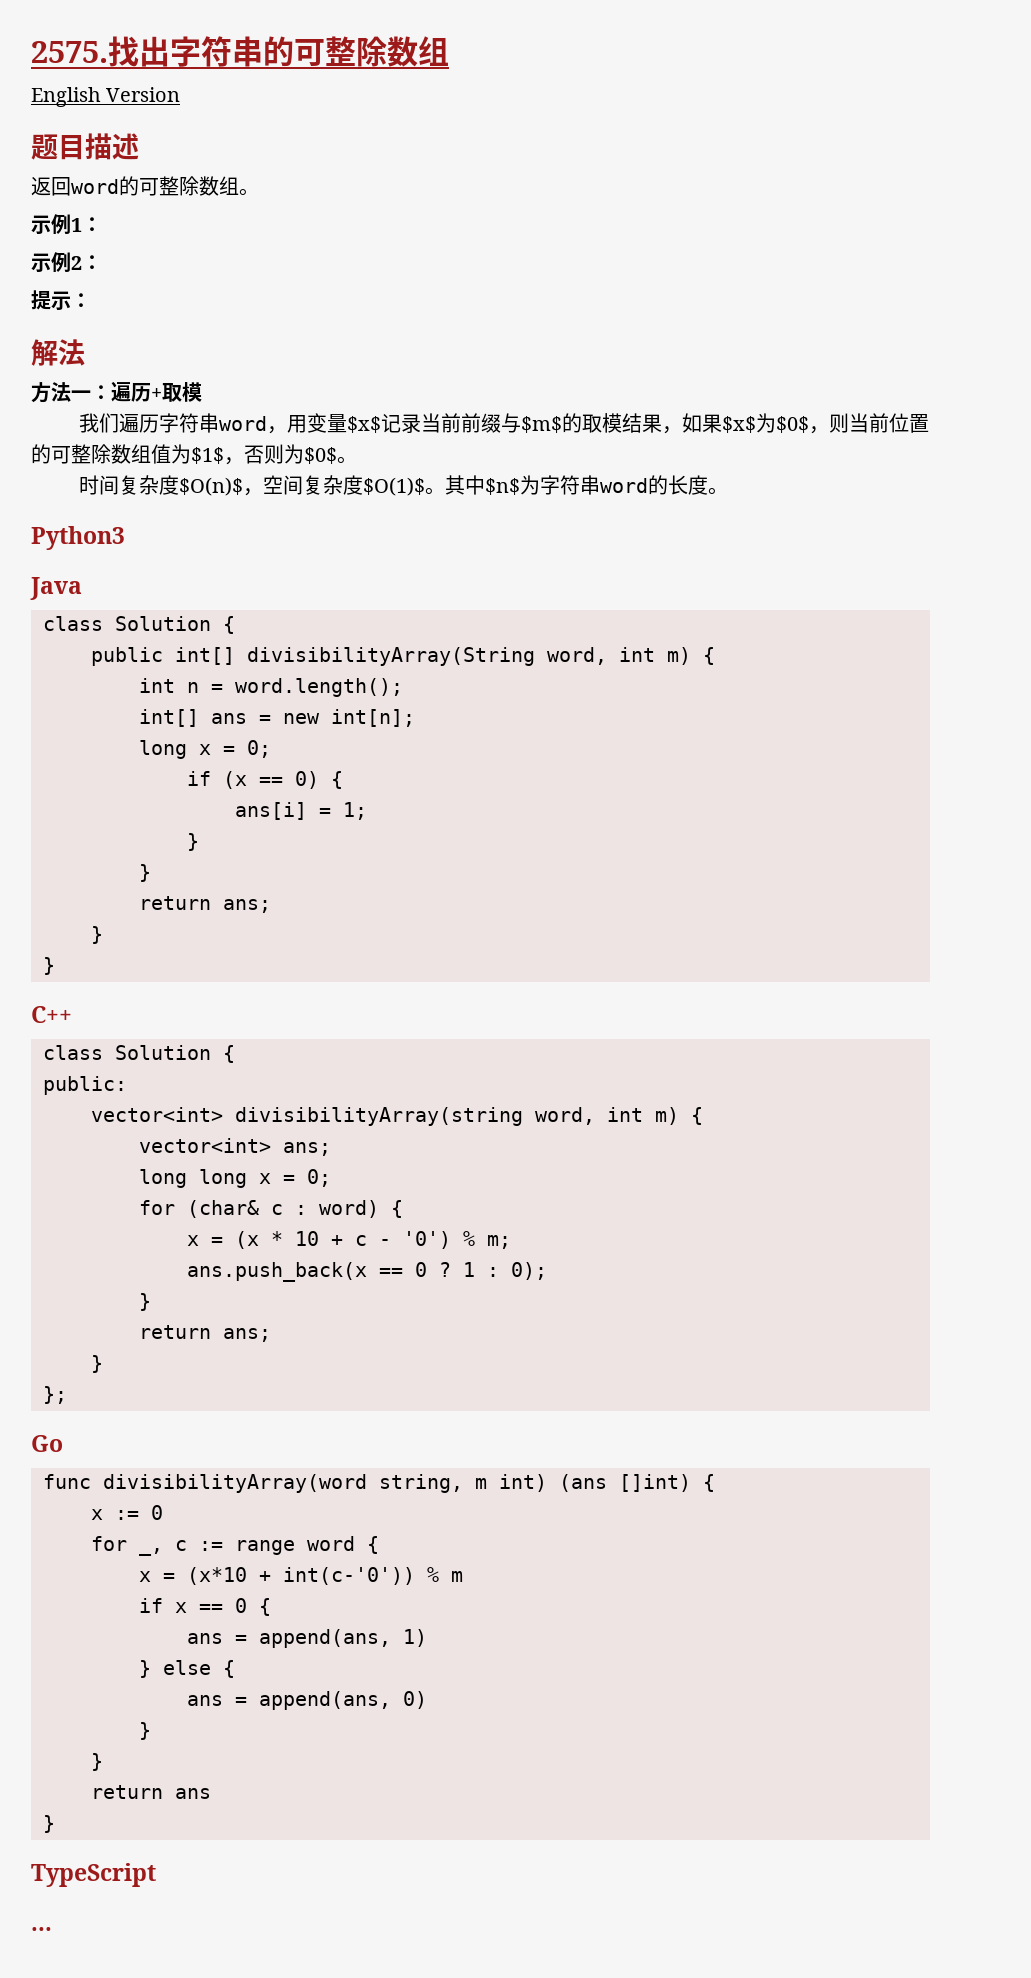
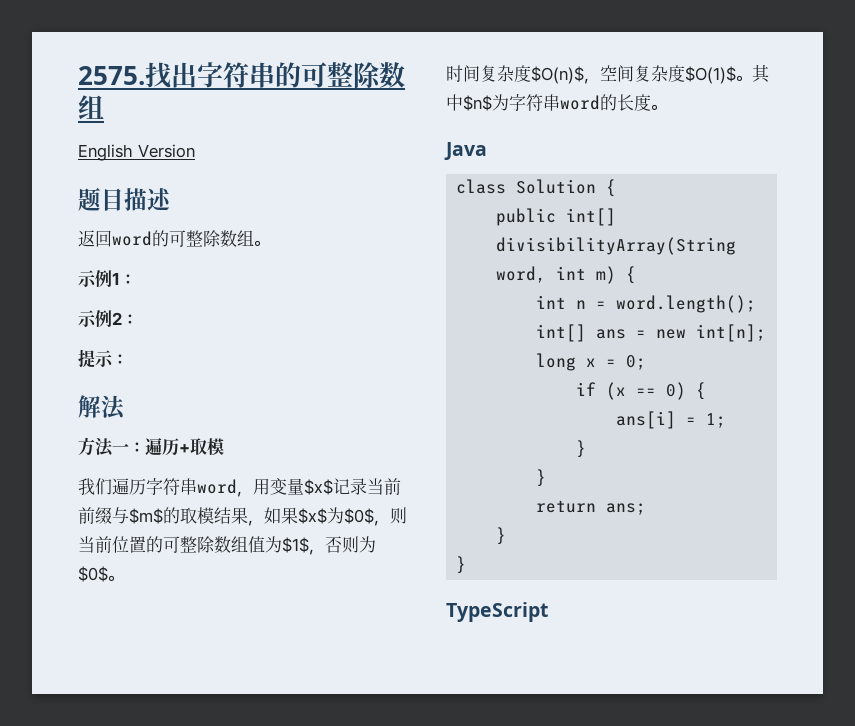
- Python3
- C++
- class Solution {
- public:
- vector<int> divisibilityArray(string word, int m) {
- vector<int> ans;
- long long x = 0;
- for (char& c : word) {
- x = (x * 10 + c - '0') % m;
- ans.push_back(x == 0 ? 1 : 0);
- }
- return ans;
- }
- };
- Go
- func divisibilityArray(word string, m int) (ans []int) {
- x := 0
- for _, c := range word {
- x = (x*10 + int(c-'0')) % m
- if x == 0 {
- ans = append(ans, 1)
- } else {
- ans = append(ans, 0)
- }
- }
- return ans
- }
- ...

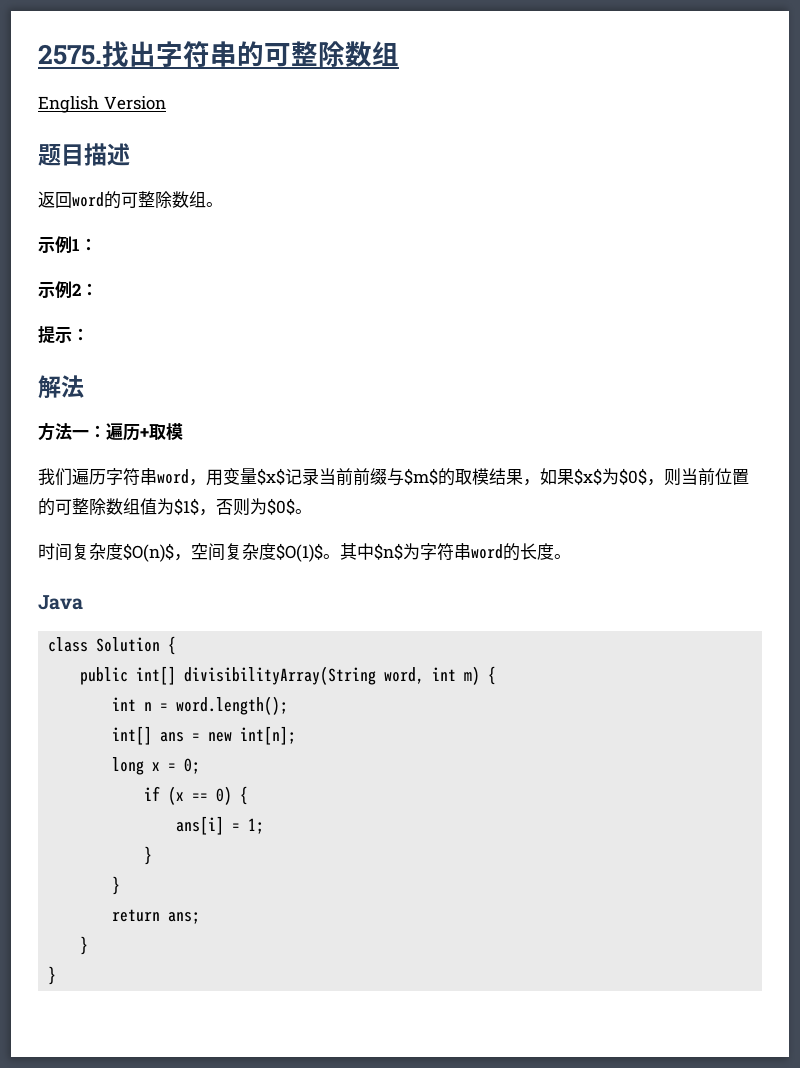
- TypeScript

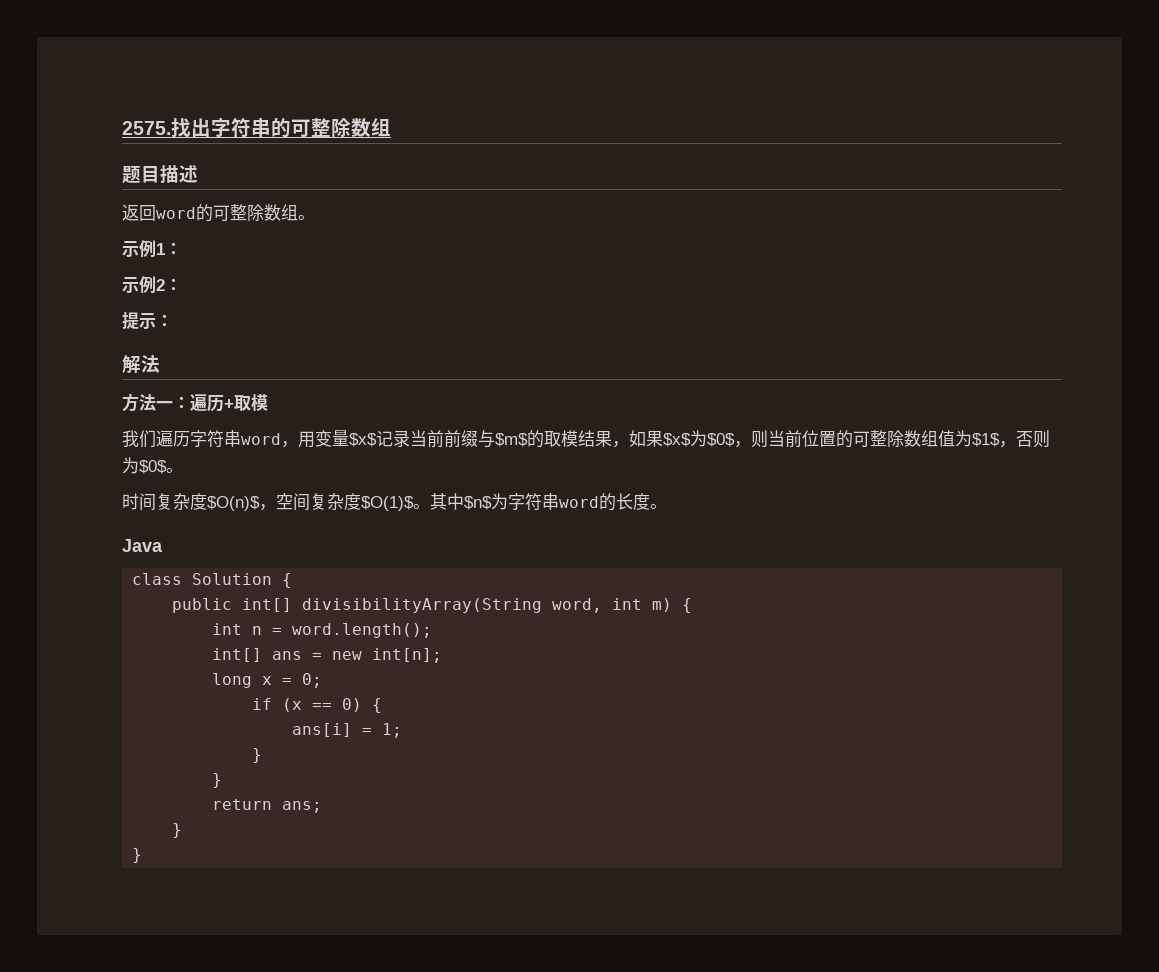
- English Version

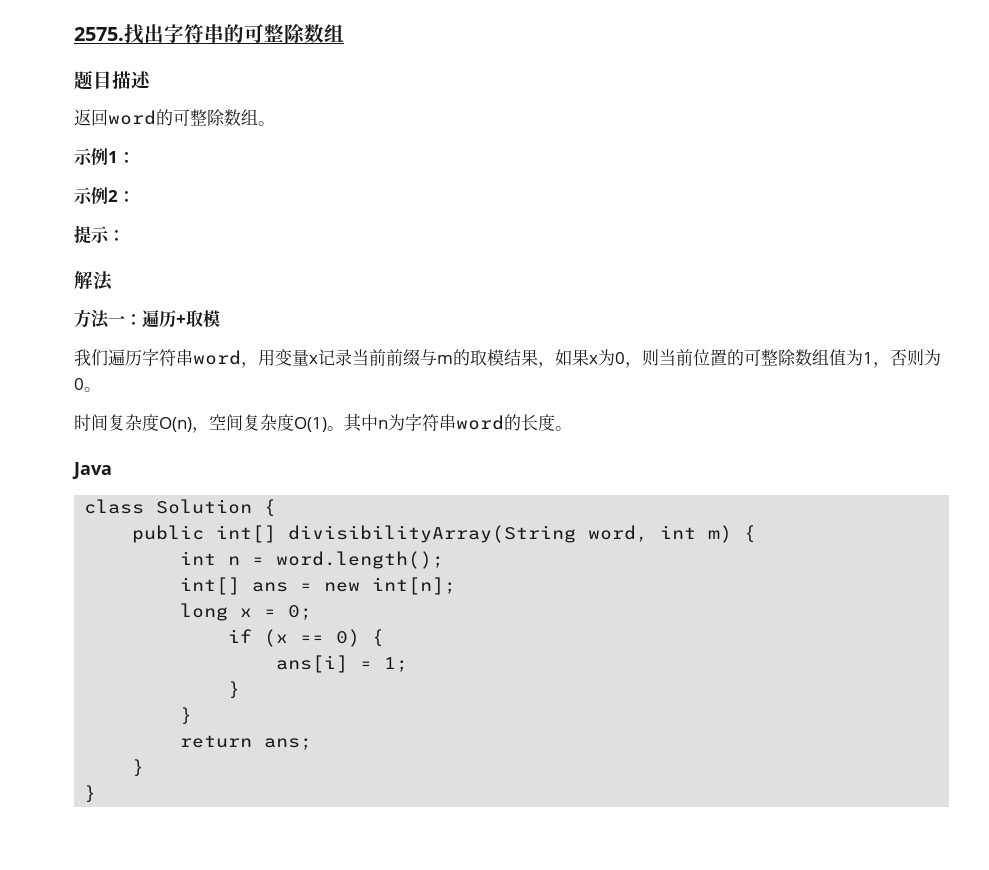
- 我们遍历字符串word，用变量$x$记录当前前缀与$m$的取模结果，如果$x$为$0$，则当前位置的可整除数组值为$1$，否则为$0$。
+ 我们遍历字符串word，用变量x记录当前前缀与m的取模结果，如果x为0，则当前位置的可整除数组值为1，否则为0。
- 时间复杂度$O(n)$，空间复杂度$O(1)$。其中$n$为字符串word的长度。
+ 时间复杂度O(n)，空间复杂度O(1)。其中n为字符串word的长度。

